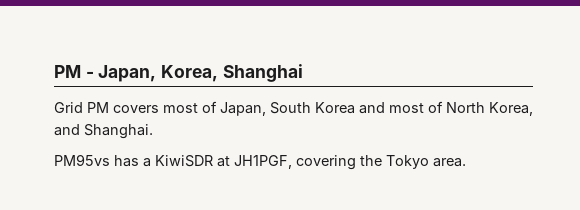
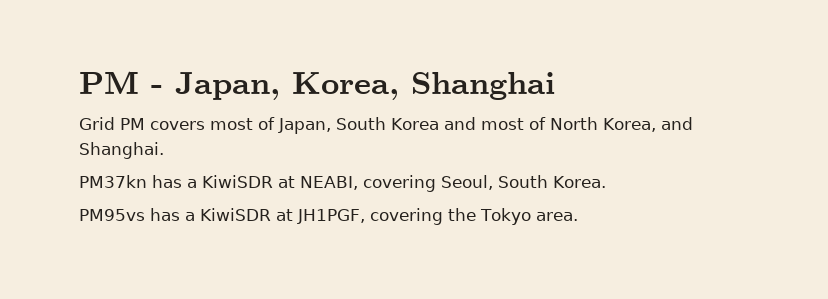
+ PM37kn has a KiwiSDR at NEABI, covering Seoul, South Korea.

